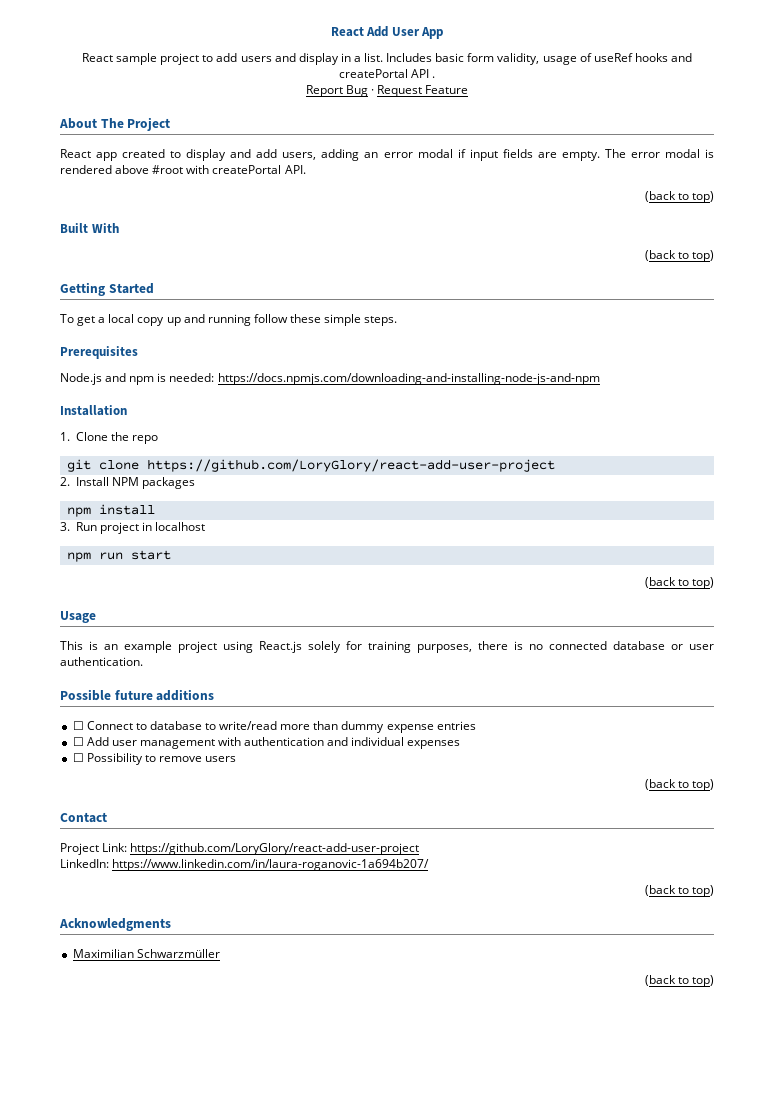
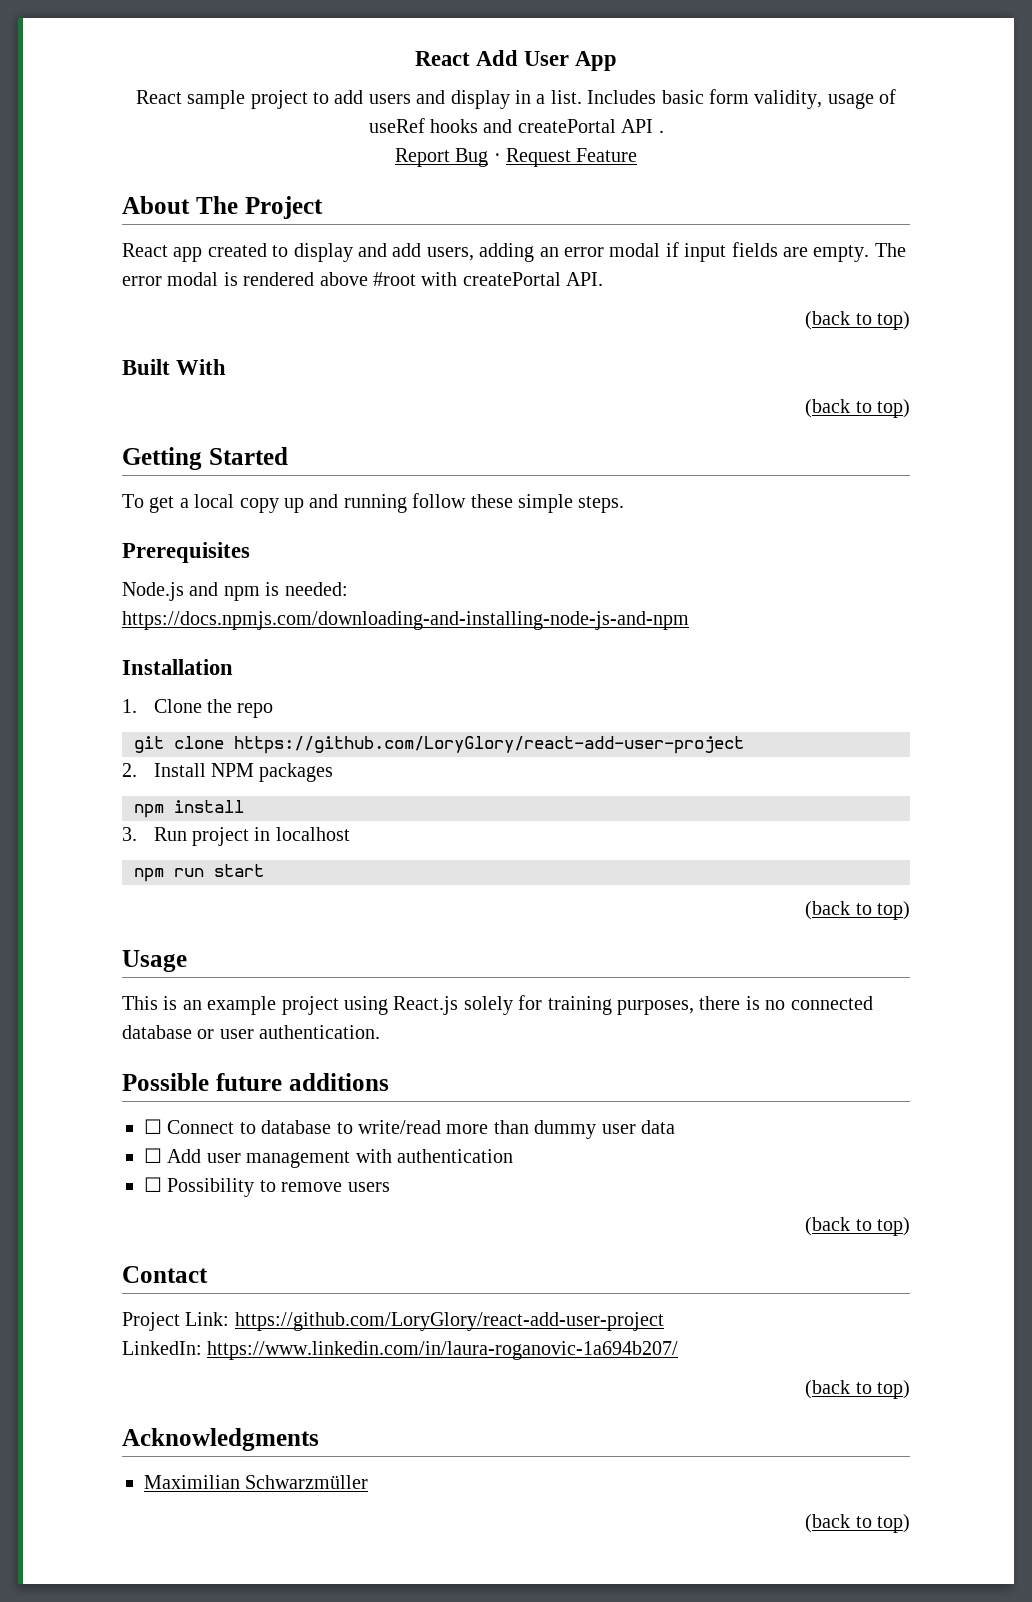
- ☐ Connect to database to write/read more than dummy expense entries
+ ☐ Connect to database to write/read more than dummy user data
- ☐ Add user management with authentication and individual expenses
+ ☐ Add user management with authentication

